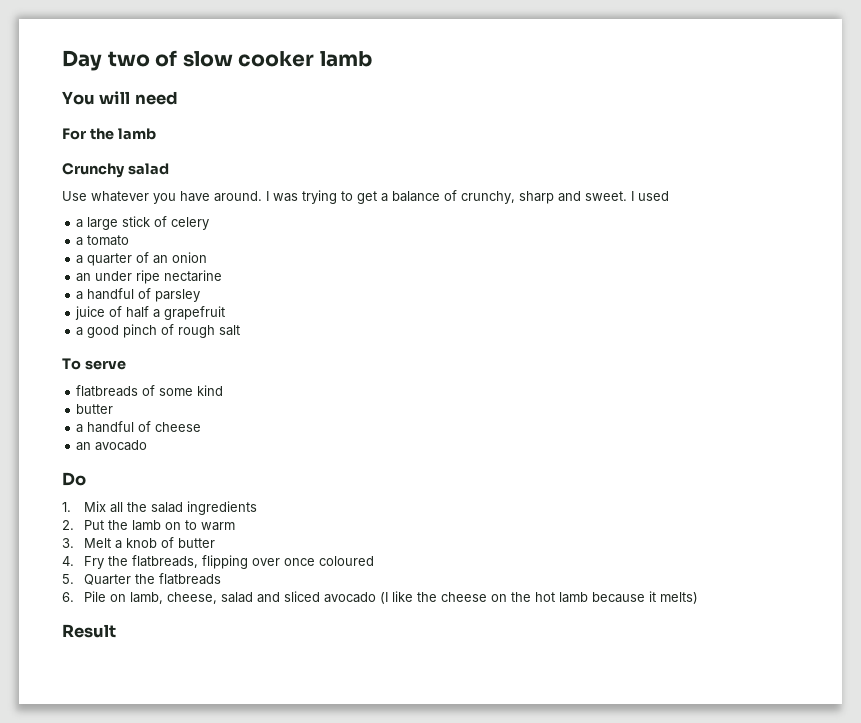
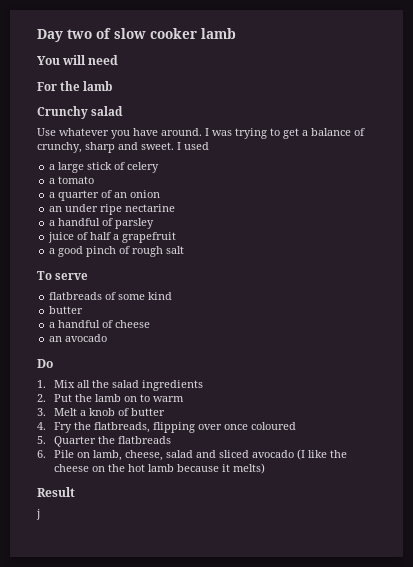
+ j

